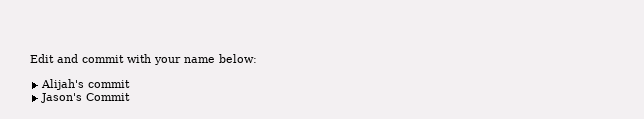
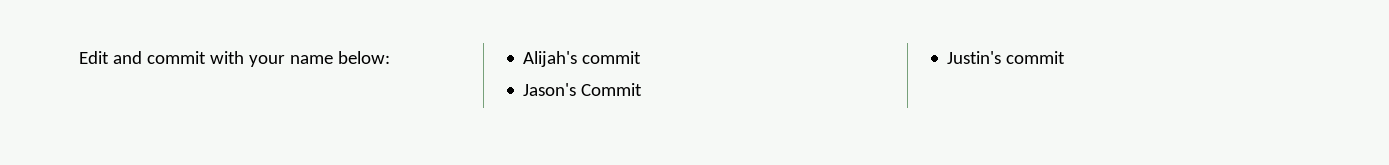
+ Justin's commit

